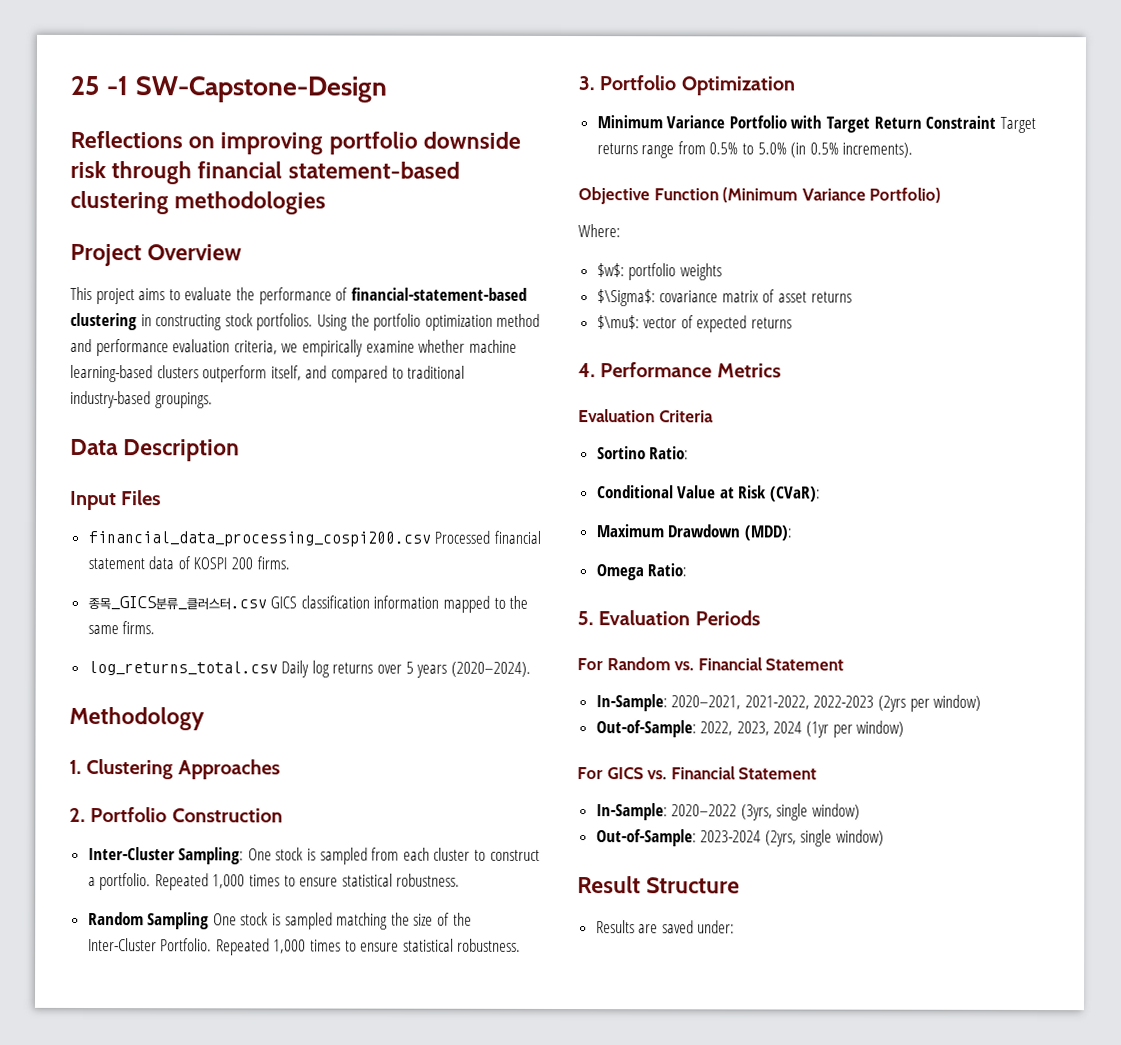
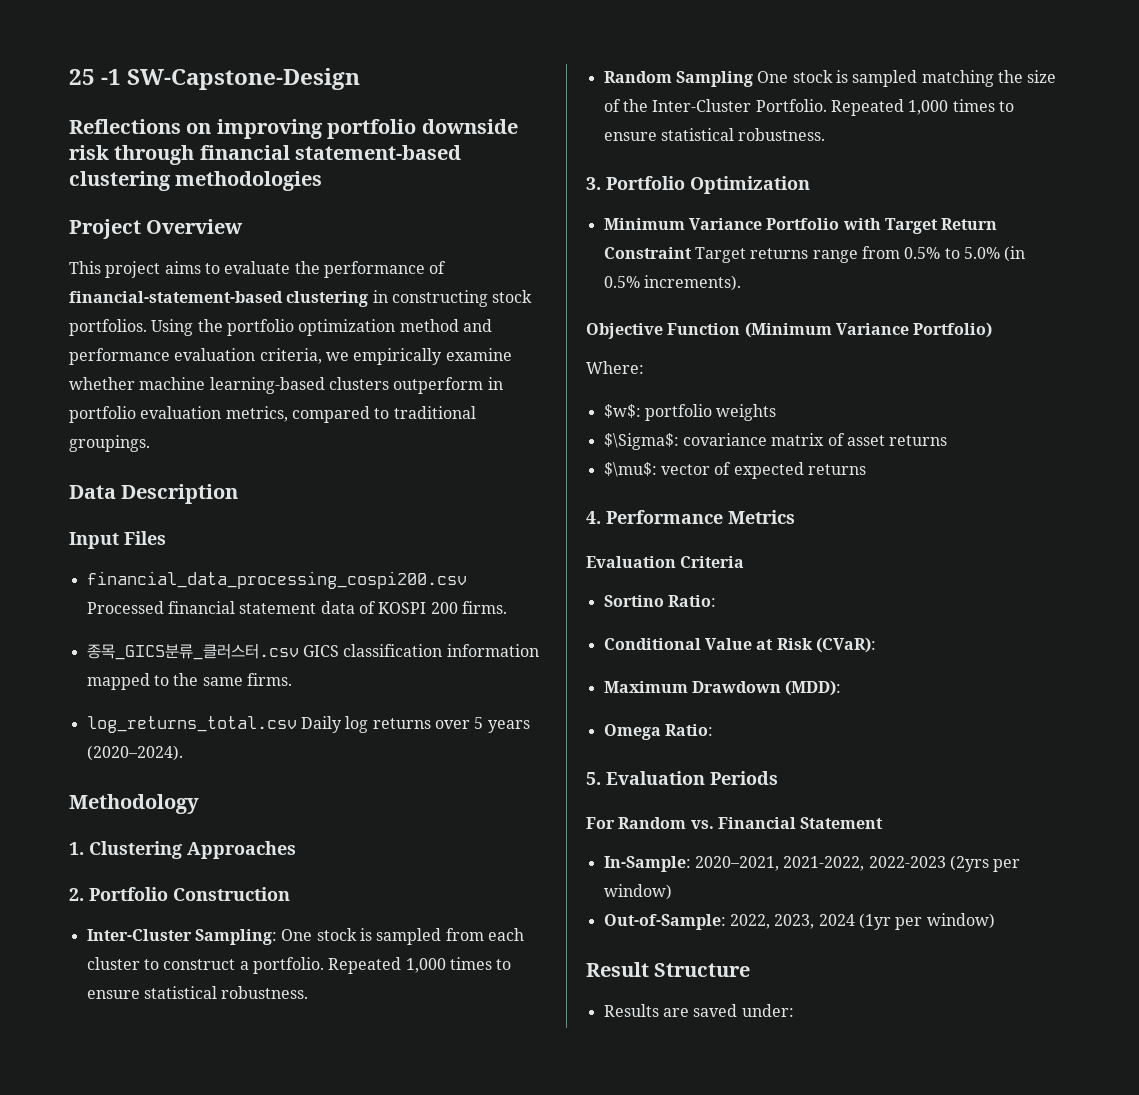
- Using the portfolio optimization method and performance evaluation criteria, we empirically examine whether machine learning-based clusters outperform itself, and compared to traditional industry-based groupings.
+ Using the portfolio optimization method and performance evaluation criteria, we empirically examine whether machine learning-based clusters outperform in portfolio evaluation metrics, compared to traditional groupings.
- For GICS vs. Financial Statement
- In-Sample: 2020–2022 (3yrs, single window)
- Out-of-Sample: 2023-2024 (2yrs, single window)

